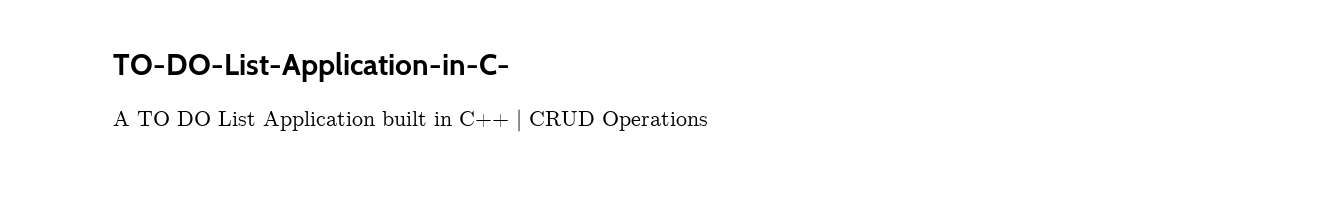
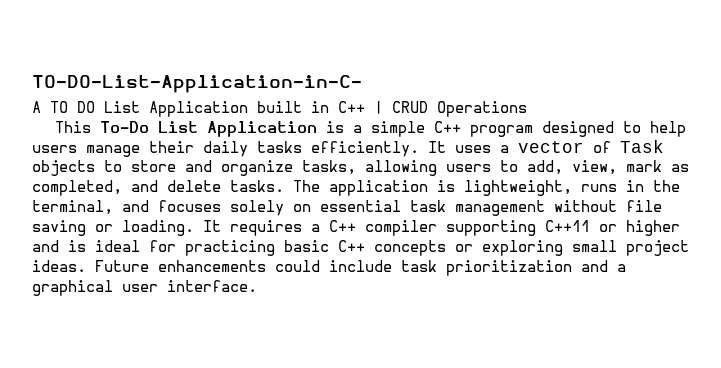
+ This To-Do List Application is a simple C++ program designed to help users manage their daily tasks efficiently. It uses a vector of Task objects to store and organize tasks, allowing users to add, view, mark as completed, and delete tasks. The application is lightweight, runs in the terminal, and focuses solely on essential task management without file saving or loading. It requires a C++ compiler supporting C++11 or higher and is ideal for practicing basic C++ concepts or exploring small project ideas. Future enhancements could include task prioritization and a graphical user interface.

